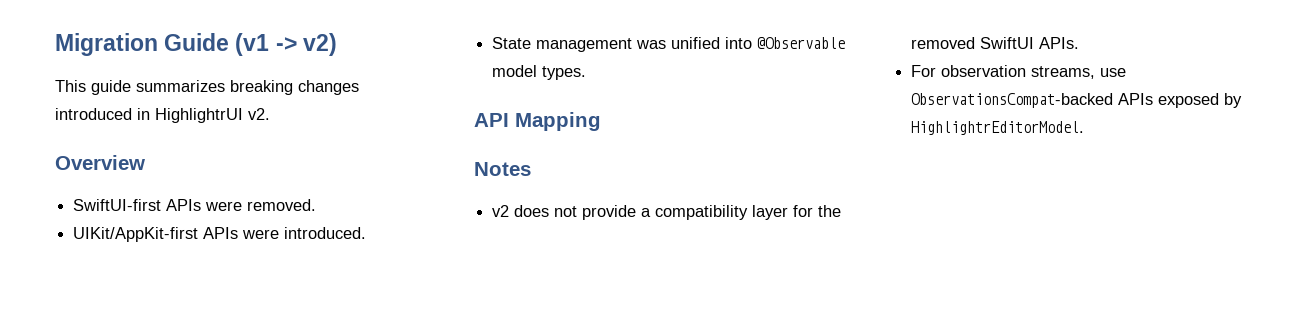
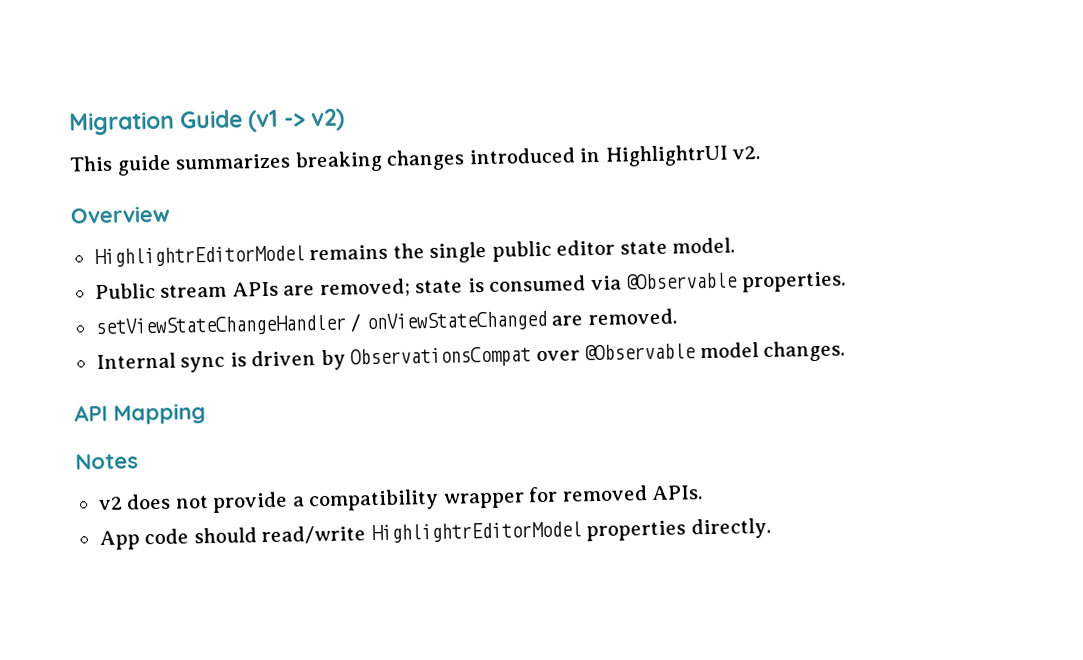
- SwiftUI-first APIs were removed.
- UIKit/AppKit-first APIs were introduced.
- State management was unified into @Observable model types.
+ HighlightrEditorModel remains the single public editor state model.
+ Public stream APIs are removed; state is consumed via @Observable properties.
+ setViewStateChangeHandler / onViewStateChanged are removed.
+ Internal sync is driven by ObservationsCompat over @Observable model changes.
- v2 does not provide a compatibility layer for the removed SwiftUI APIs.
- For observation streams, use ObservationsCompat-backed APIs exposed by HighlightrEditorModel.
+ v2 does not provide a compatibility wrapper for removed APIs.
+ App code should read/write HighlightrEditorModel properties directly.

